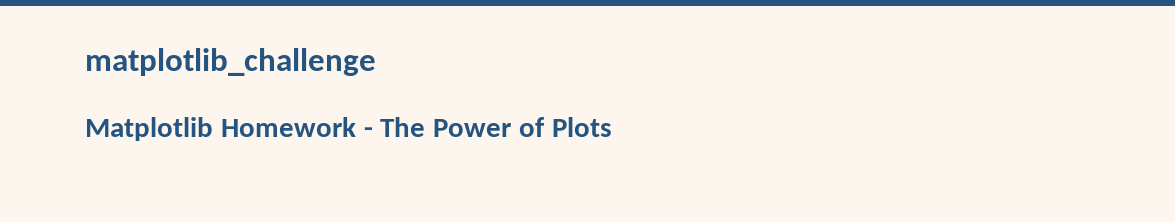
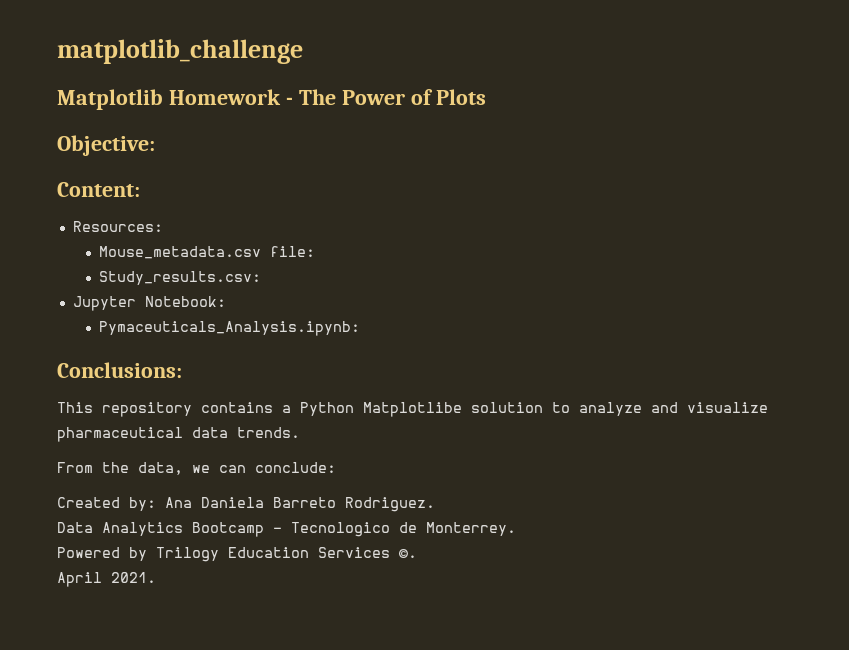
+ Objective:
+ Content:
+ Resources:
+ Mouse_metadata.csv file:
+ Study_results.csv:
+ Jupyter Notebook:
+ Pymaceuticals_Analysis.ipynb:
+ Conclusions:
+ This repository contains a Python Matplotlibe solution to analyze and visualize pharmaceutical data trends.
+ From the data, we can conclude:
+ Created by: Ana Daniela Barreto Rodriguez.
+ Data Analytics Bootcamp - Tecnologico de Monterrey.
+ Powered by Trilogy Education Services ©.
+ April 2021.

